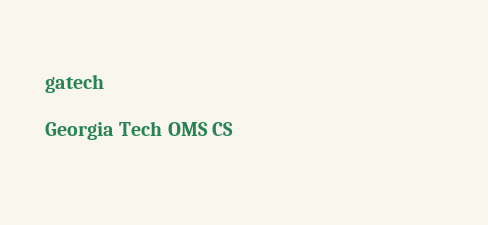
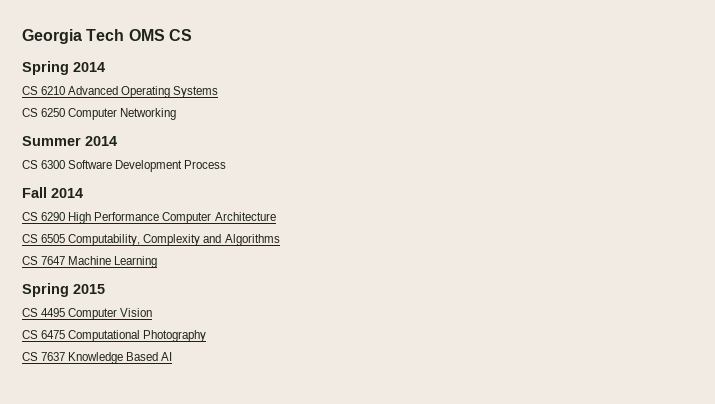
- gatech
+ Spring 2014
+ CS 6210 Advanced Operating Systems
+ CS 6250 Computer Networking
+ Summer 2014
+ CS 6300 Software Development Process
+ Fall 2014
+ CS 6290 High Performance Computer Architecture
+ CS 6505 Computability, Complexity and Algorithms
+ CS 7647 Machine Learning
+ Spring 2015
+ CS 4495 Computer Vision
+ CS 6475 Computational Photography
+ CS 7637 Knowledge Based AI

